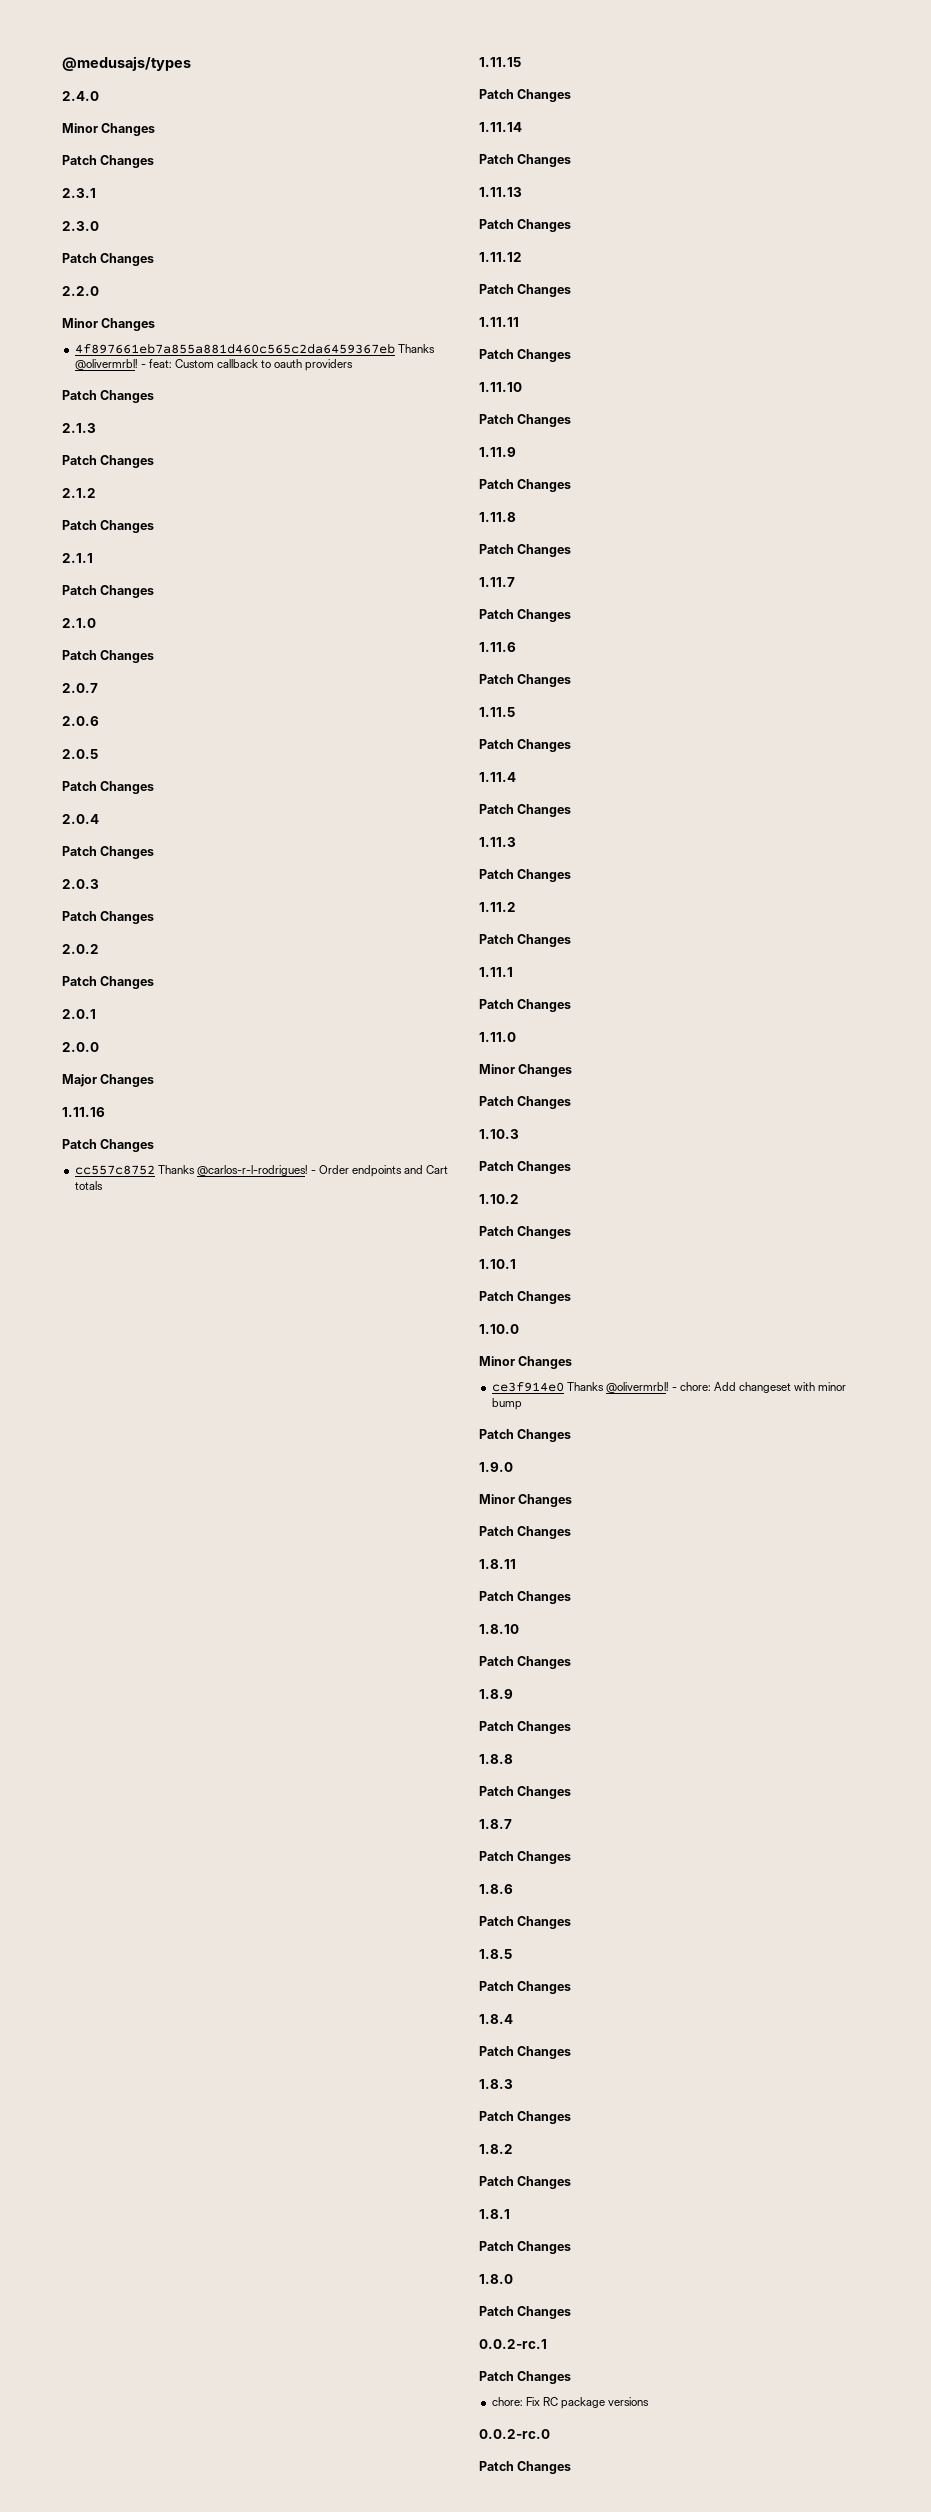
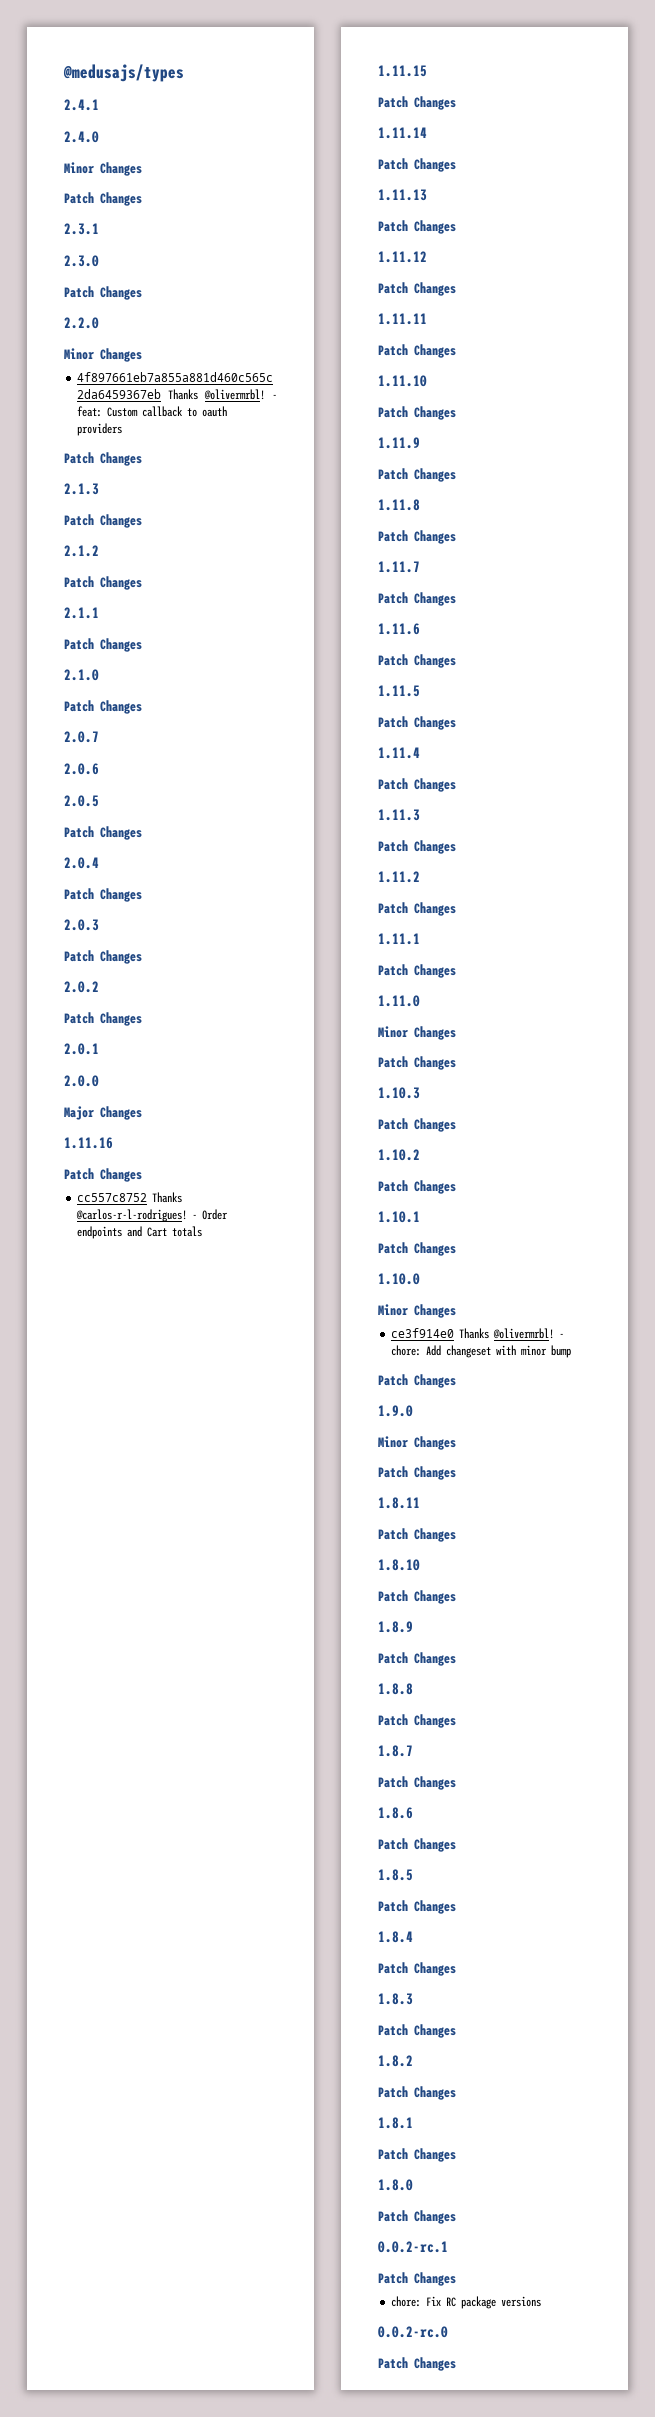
+ 2.4.1

